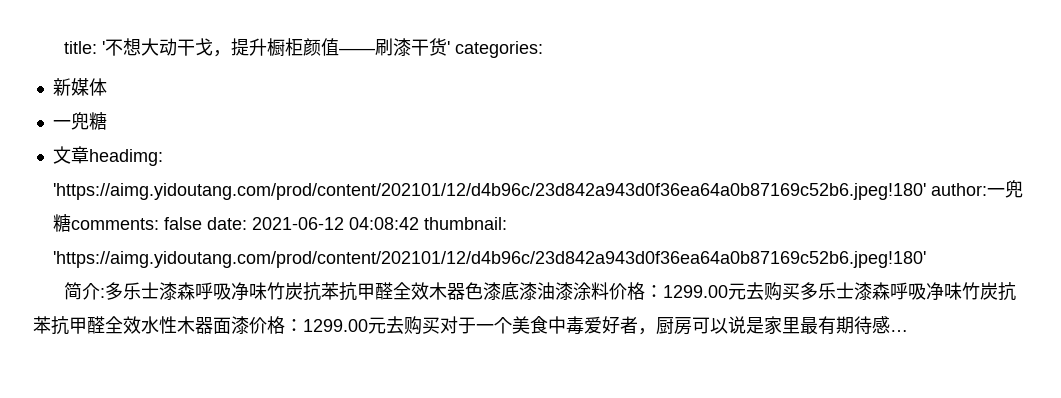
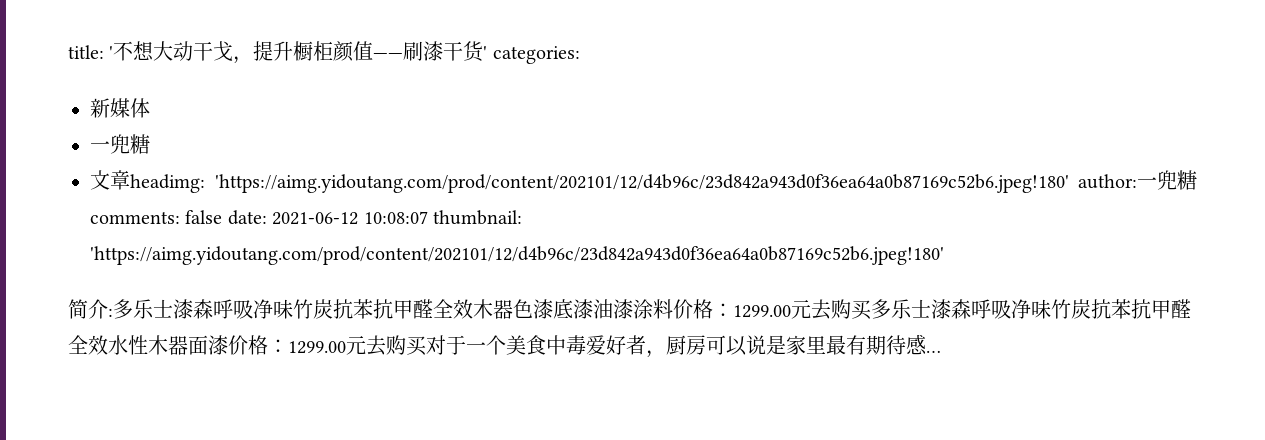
- 文章headimg: 'https://aimg.yidoutang.com/prod/content/202101/12/d4b96c/23d842a943d0f36ea64a0b87169c52b6.jpeg!180' author:一兜糖comments: false date: 2021-06-12 04:08:42 thumbnail: 'https://aimg.yidoutang.com/prod/content/202101/12/d4b96c/23d842a943d0f36ea64a0b87169c52b6.jpeg!180'
+ 文章headimg: 'https://aimg.yidoutang.com/prod/content/202101/12/d4b96c/23d842a943d0f36ea64a0b87169c52b6.jpeg!180' author:一兜糖comments: false date: 2021-06-12 10:08:07 thumbnail: 'https://aimg.yidoutang.com/prod/content/202101/12/d4b96c/23d842a943d0f36ea64a0b87169c52b6.jpeg!180'

